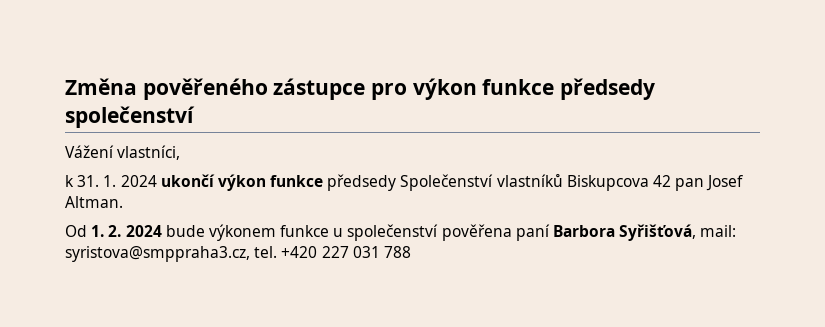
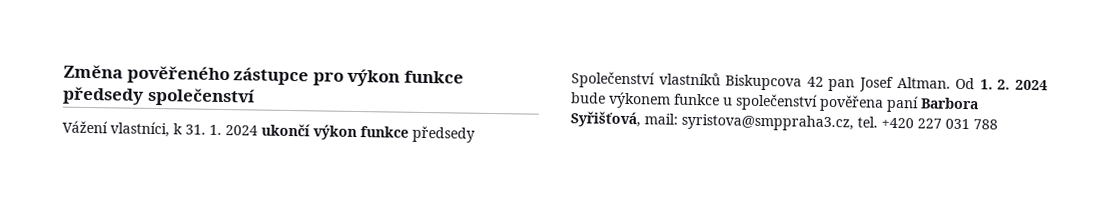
- Vážení vlastníci,
- k 31. 1. 2024 ukončí výkon funkce předsedy Společenství vlastníků Biskupcova 42 pan Josef Altman.
- Od 1. 2. 2024 bude výkonem funkce u společenství pověřena paní Barbora Syřišťová, mail: syristova@smppraha3.cz, tel.
+ Vážení vlastníci, k 31. 1. 2024 ukončí výkon funkce předsedy Společenství vlastníků Biskupcova 42 pan Josef Altman. Od 1. 2. 2024 bude výkonem funkce u společenství pověřena paní Barbora Syřišťová, mail: syristova@smppraha3.cz, tel.

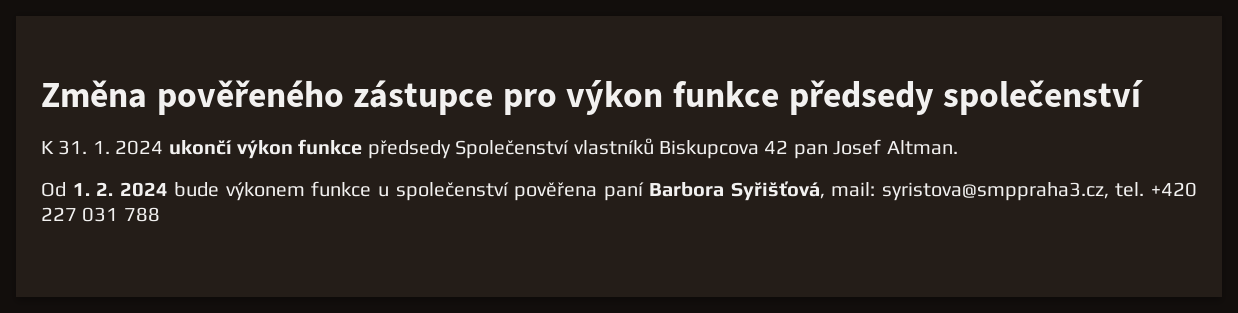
- Vážení vlastníci, k 31. 1. 2024 ukončí výkon funkce předsedy Společenství vlastníků Biskupcova 42 pan Josef Altman. Od 1. 2. 2024 bude výkonem funkce u společenství pověřena paní Barbora Syřišťová, mail: syristova@smppraha3.cz, tel.
+ K 31. 1. 2024 ukončí výkon funkce předsedy Společenství vlastníků Biskupcova 42 pan Josef Altman.
+ Od 1. 2. 2024 bude výkonem funkce u společenství pověřena paní Barbora Syřišťová, mail: syristova@smppraha3.cz, tel.

